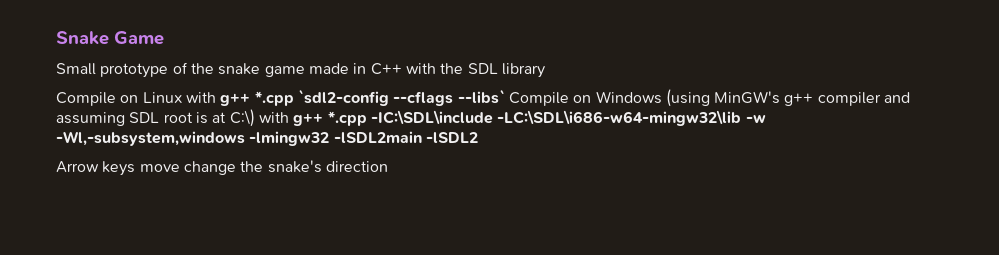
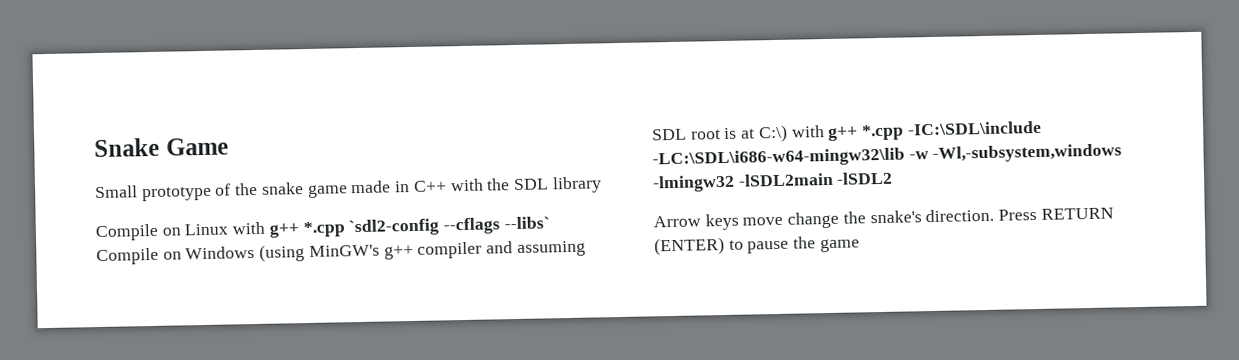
- Arrow keys move change the snake's direction
+ Arrow keys move change the snake's direction. Press RETURN (ENTER) to pause the game

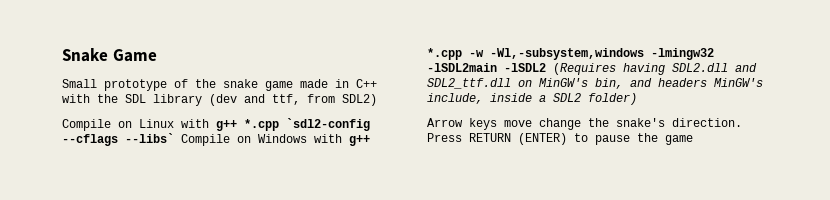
- Small prototype of the snake game made in C++ with the SDL library
+ Small prototype of the snake game made in C++ with the SDL library (dev and ttf, from SDL2)
- Compile on Linux with g++ *.cpp `sdl2-config --cflags --libs` Compile on Windows (using MinGW's g++ compiler and assuming SDL root is at C:\) with g++ *.cpp -IC:\SDL\include -LC:\SDL\i686-w64-mingw32\lib -w -Wl,-subsystem,windows -lmingw32 -lSDL2main -lSDL2
+ Compile on Linux with g++ *.cpp `sdl2-config --cflags --libs` Compile on Windows with g++ *.cpp -w -Wl,-subsystem,windows -lmingw32 -lSDL2main -lSDL2 (Requires having SDL2.dll and SDL2_ttf.dll on MinGW's bin, and headers MinGW's include, inside a SDL2 folder)

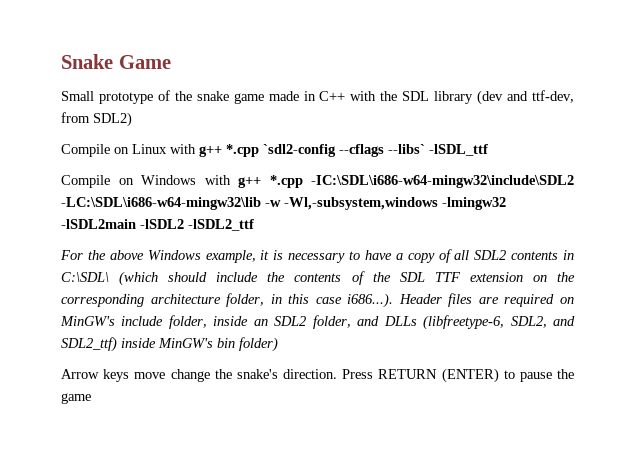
- Small prototype of the snake game made in C++ with the SDL library (dev and ttf, from SDL2)
+ Small prototype of the snake game made in C++ with the SDL library (dev and ttf-dev, from SDL2)
- Compile on Linux with g++ *.cpp `sdl2-config --cflags --libs` Compile on Windows with g++ *.cpp -w -Wl,-subsystem,windows -lmingw32 -lSDL2main -lSDL2 (Requires having SDL2.dll and SDL2_ttf.dll on MinGW's bin, and headers MinGW's include, inside a SDL2 folder)
+ Compile on Linux with g++ *.cpp `sdl2-config --cflags --libs` -lSDL_ttf
+ Compile on Windows with g++ *.cpp -IC:\SDL\i686-w64-mingw32\include\SDL2 -LC:\SDL\i686-w64-mingw32\lib -w -Wl,-subsystem,windows -lmingw32 -lSDL2main -lSDL2 -lSDL2_ttf
+ For the above Windows example, it is necessary to have a copy of all SDL2 contents in C:\SDL\ (which should include the contents of the SDL TTF extension on the corresponding architecture folder, in this case i686...). Header files are required on MinGW's include folder, inside an SDL2 folder, and DLLs (libfreetype-6, SDL2, and SDL2_ttf) inside MinGW's bin folder)

